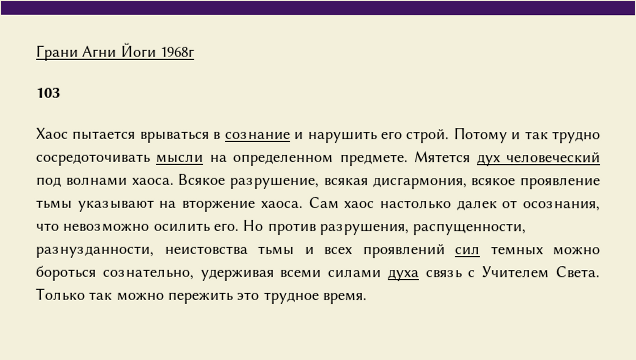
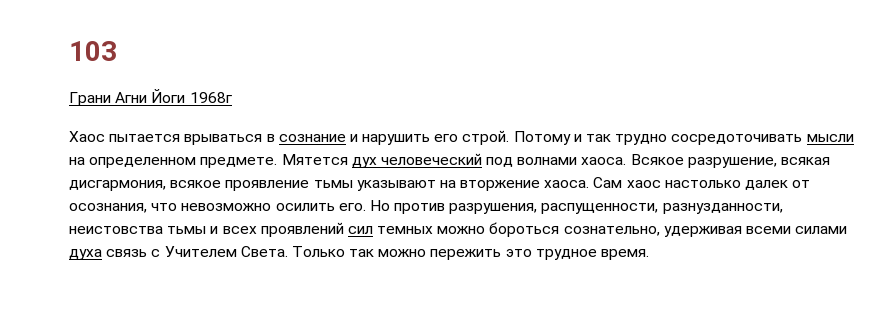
+ 103
- 103

